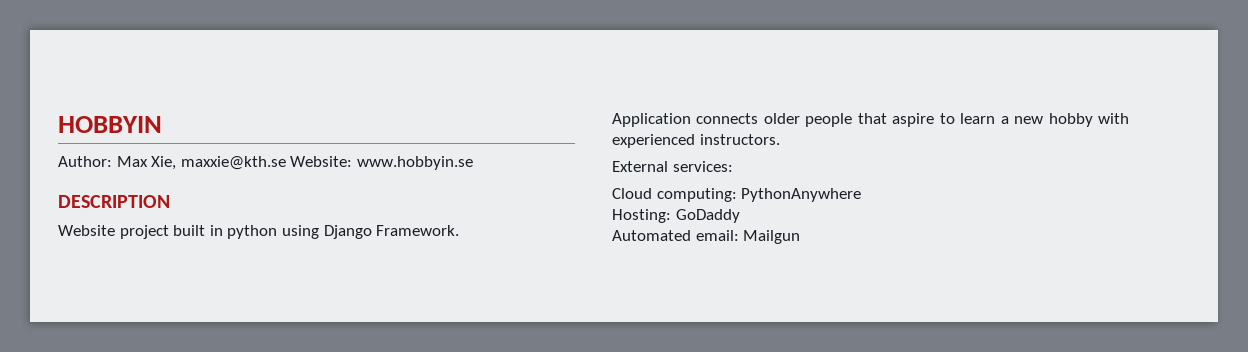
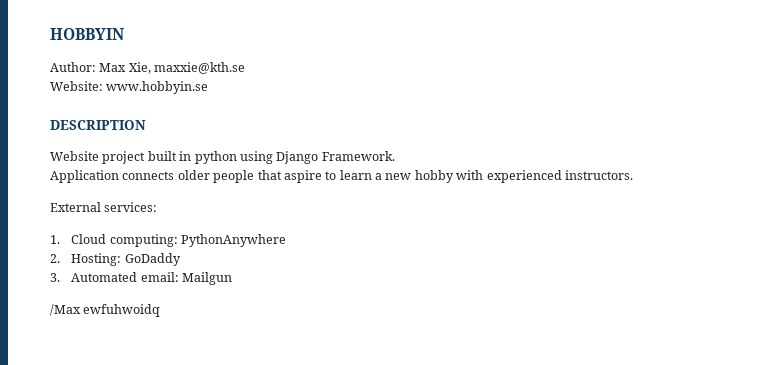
- Author: Max Xie, maxxie@kth.se Website: www.hobbyin.se
+ Author: Max Xie, maxxie@kth.se
+ Website: www.hobbyin.se
- Cloud computing: PythonAnywhere
+ 1. Cloud computing: PythonAnywhere
- Hosting: GoDaddy
+ 2. Hosting: GoDaddy
- Automated email: Mailgun
+ 3. Automated email: Mailgun
+ /Max ewfuhwoidq

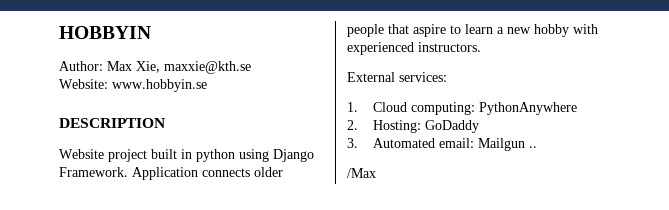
- Website project built in python using Django Framework.
- Application connects older people that aspire to learn a new hobby with experienced instructors.
+ Website project built in python using Django Framework. Application connects older people that aspire to learn a new hobby with experienced instructors.
- 3. Automated email: Mailgun
+ 3. Automated email: Mailgun ..
- /Max ewfuhwoidq
+ /Max

